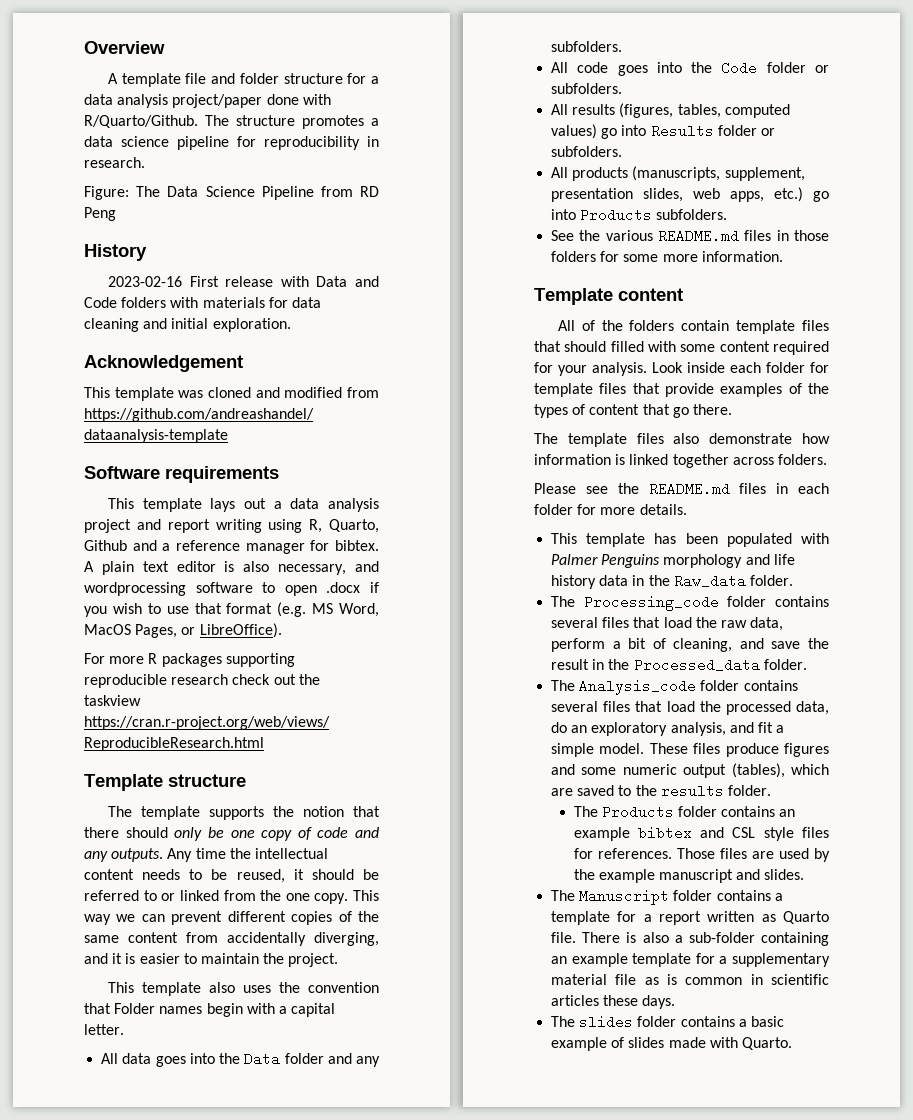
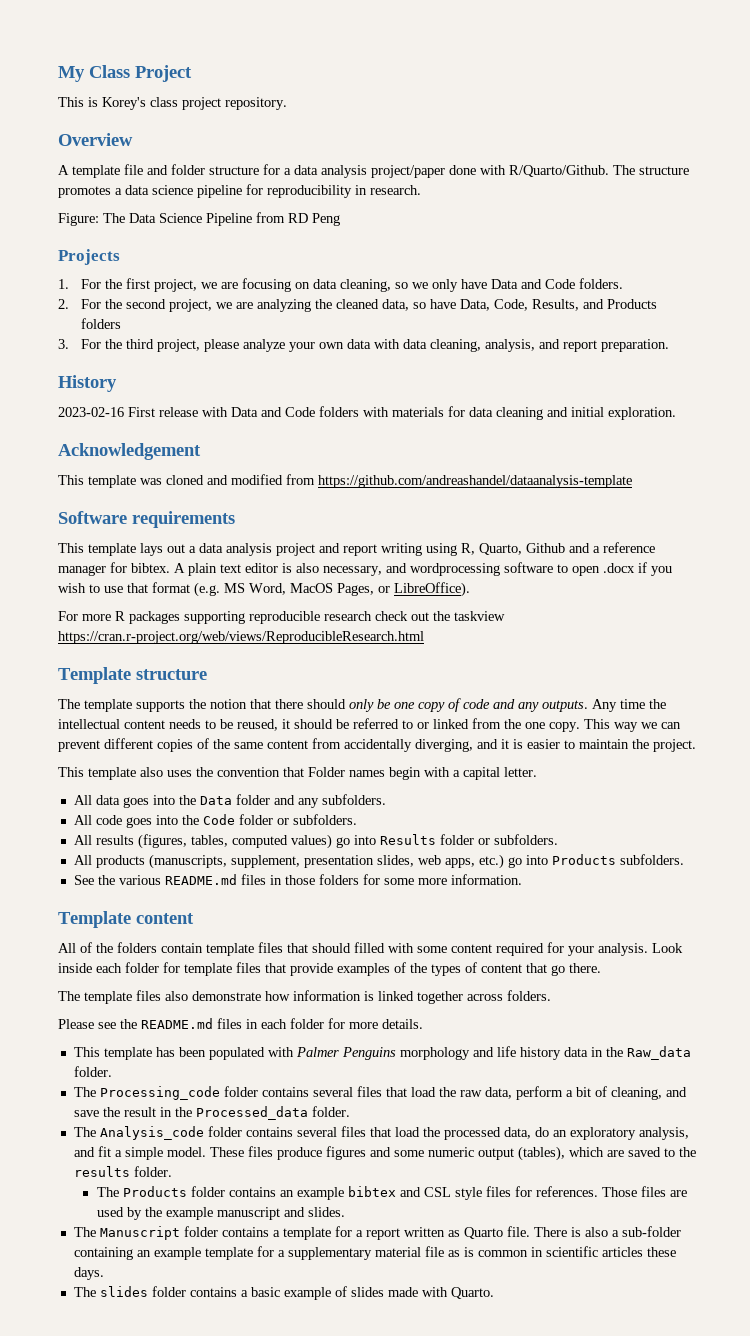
+ My Class Project
+ This is Korey's class project repository.
+ Projects
+ 1. For the first project, we are focusing on data cleaning, so we only have Data and Code folders.
+ 2. For the second project, we are analyzing the cleaned data, so have Data, Code, Results, and Products folders
+ 3. For the third project, please analyze your own data with data cleaning, analysis, and report preparation.

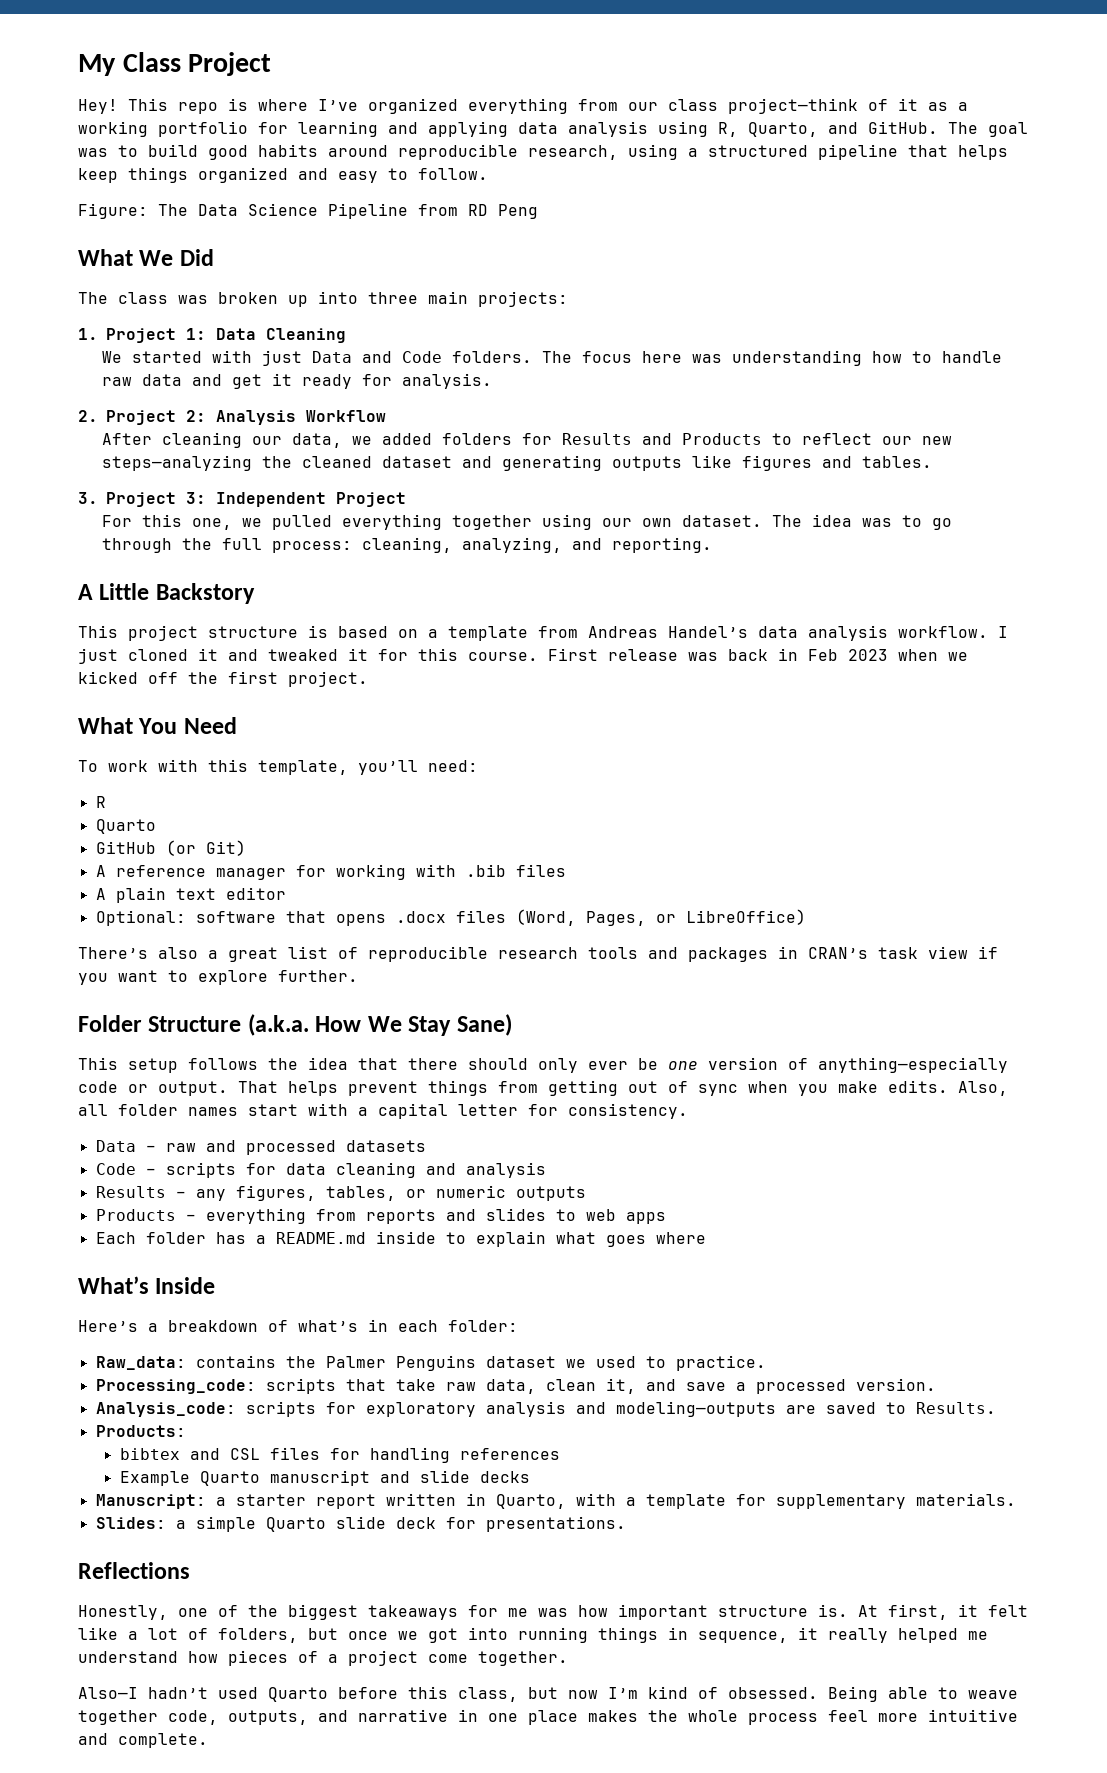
- This is Korey's class project repository.
- Overview
- A template file and folder structure for a data analysis project/paper done with R/Quarto/Github. The structure promotes a data science pipeline for reproducibility in research.
+ Hey! This repo is where I’ve organized everything from our class project—think of it as a working portfolio for learning and applying data analysis using R, Quarto, and GitHub. The goal was to build good habits around reproducible research, using a structured pipeline that helps keep things organized and easy to follow.
- Projects
- 1. For the first project, we are focusing on data cleaning, so we only have Data and Code folders.
- 2. For the second project, we are analyzing the cleaned data, so have Data, Code, Results, and Products folders
- 3. For the third project, please analyze your own data with data cleaning, analysis, and report preparation.
- History
- 2023-02-16 First release with Data and Code folders with materials for data cleaning and initial exploration.
- Acknowledgement
- This template was cloned and modified from https://github.com/andreashandel/dataanalysis-template
- Software requirements
- This template lays out a data analysis project and report writing using R, Quarto, Github and a reference manager for bibtex. A plain text editor is also necessary, and wordprocessing software to open .docx if you wish to use that format (e.g. MS Word, MacOS Pages, or LibreOffice).
- For more R packages supporting reproducible research check out the taskview https://cran.r-project.org/web/views/ReproducibleResearch.html
- Template structure
- The template supports the notion that there should only be one copy of code and any outputs. Any time the intellectual content needs to be reused, it should be referred to or linked from the one copy. This way we can prevent different copies of the same content from accidentally diverging, and it is easier to maintain the project.
- This template also uses the convention that Folder names begin with a capital letter.
- All data goes into the Data folder and any subfolders.
- All code goes into the Code folder or subfolders.
- All results (figures, tables, computed values) go into Results folder or subfolders.
- All products (manuscripts, supplement, presentation slides, web apps, etc.) go into Products subfolders.
- See the various README.md files in those folders for some more information.
- Template content
- All of the folders contain template files that should filled with some content required for your analysis. Look inside each folder for template files that provide examples of the types of content that go there.
- The template files also demonstrate how information is linked together across folders.
- Please see the README.md files in each folder for more details.
- This template has been populated with Palmer Penguins morphology and life history data in the Raw_data folder.
- The Processing_code folder contains several files that load the raw data, perform a bit of cleaning, and save the result in the Processed_data folder.
- The Analysis_code folder contains several files that load the processed data, do an exploratory analysis, and fit a simple model. These files produce figures and some numeric output (tables), which are saved to the results folder.
- The Products folder contains an example bibtex and CSL style files for references. Those files are used by the example manuscript and slides.
- The Manuscript folder contains a template for a report written as Quarto file. There is also a sub-folder containing an example template for a supplementary material file as is common in scientific articles these days.
- The slides folder contains a basic example of slides made with Quarto.
+ What We Did
+ The class was broken up into three main projects:
+ 1. Project 1: Data Cleaning
+ We started with just Data and Code folders. The focus here was understanding how to handle raw data and get it ready for analysis.
+ 2. Project 2: Analysis Workflow
+ After cleaning our data, we added folders for Results and Products to reflect our new steps—analyzing the cleaned dataset and generating outputs like figures and tables.
+ 3. Project 3: Independent Project
+ For this one, we pulled everything together using our own dataset. The idea was to go through the full process: cleaning, analyzing, and reporting.
+ A Little Backstory
+ This project structure is based on a template from Andreas Handel’s data analysis workflow. I just cloned it and tweaked it for this course. First release was back in Feb 2023 when we kicked off the first project.
+ What You Need
+ To work with this template, you’ll need:
+ R
+ Quarto
+ GitHub (or Git)
+ A reference manager for working with .bib files
+ A plain text editor
+ Optional: software that opens .docx files (Word, Pages, or LibreOffice)
+ There’s also a great list of reproducible research tools and packages in CRAN’s task view if you want to explore further.
+ Folder Structure (a.k.a. How We Stay Sane)
+ This setup follows the idea that there should only ever be one version of anything—especially code or output. That helps prevent things from getting out of sync when you make edits. Also, all folder names start with a capital letter for consistency.
+ Data – raw and processed datasets
+ Code – scripts for data cleaning and analysis
+ Results – any figures, tables, or numeric outputs
+ Products – everything from reports and slides to web apps
+ Each folder has a README.md inside to explain what goes where
+ What’s Inside
+ Here’s a breakdown of what’s in each folder:
+ Raw_data: contains the Palmer Penguins dataset we used to practice.
+ Processing_code: scripts that take raw data, clean it, and save a processed version.
+ Analysis_code: scripts for exploratory analysis and modeling—outputs are saved to Results.
+ Products:
+ bibtex and CSL files for handling references
+ Example Quarto manuscript and slide decks
+ Manuscript: a starter report written in Quarto, with a template for supplementary materials.
+ Slides: a simple Quarto slide deck for presentations.
+ Reflections
+ Honestly, one of the biggest takeaways for me was how important structure is. At first, it felt like a lot of folders, but once we got into running things in sequence, it really helped me understand how pieces of a project come together.
+ Also—I hadn’t used Quarto before this class, but now I’m kind of obsessed. Being able to weave together code, outputs, and narrative in one place makes the whole process feel more intuitive and complete.

